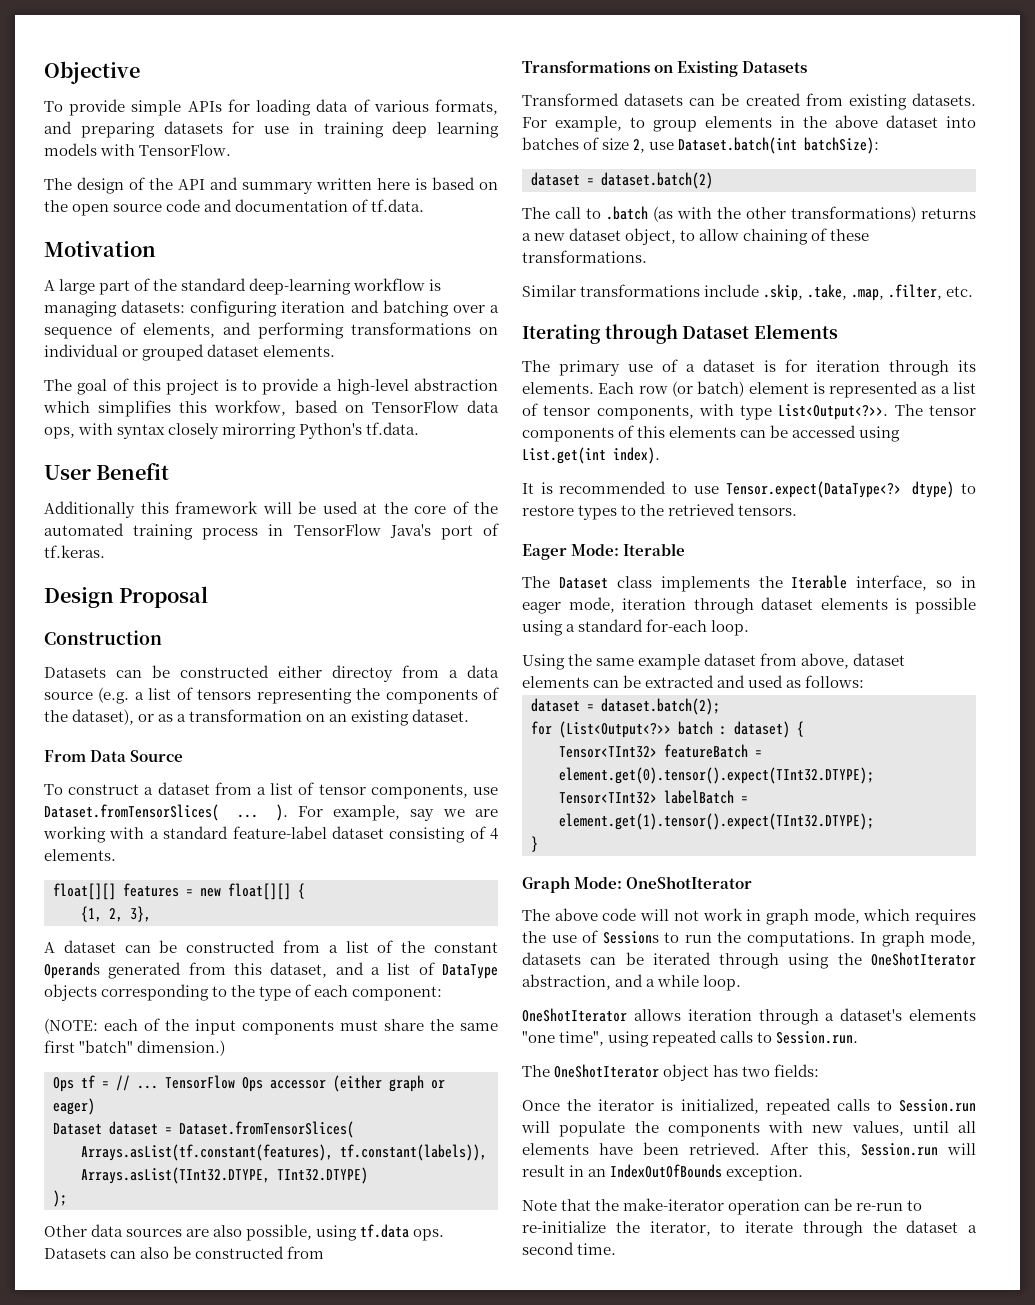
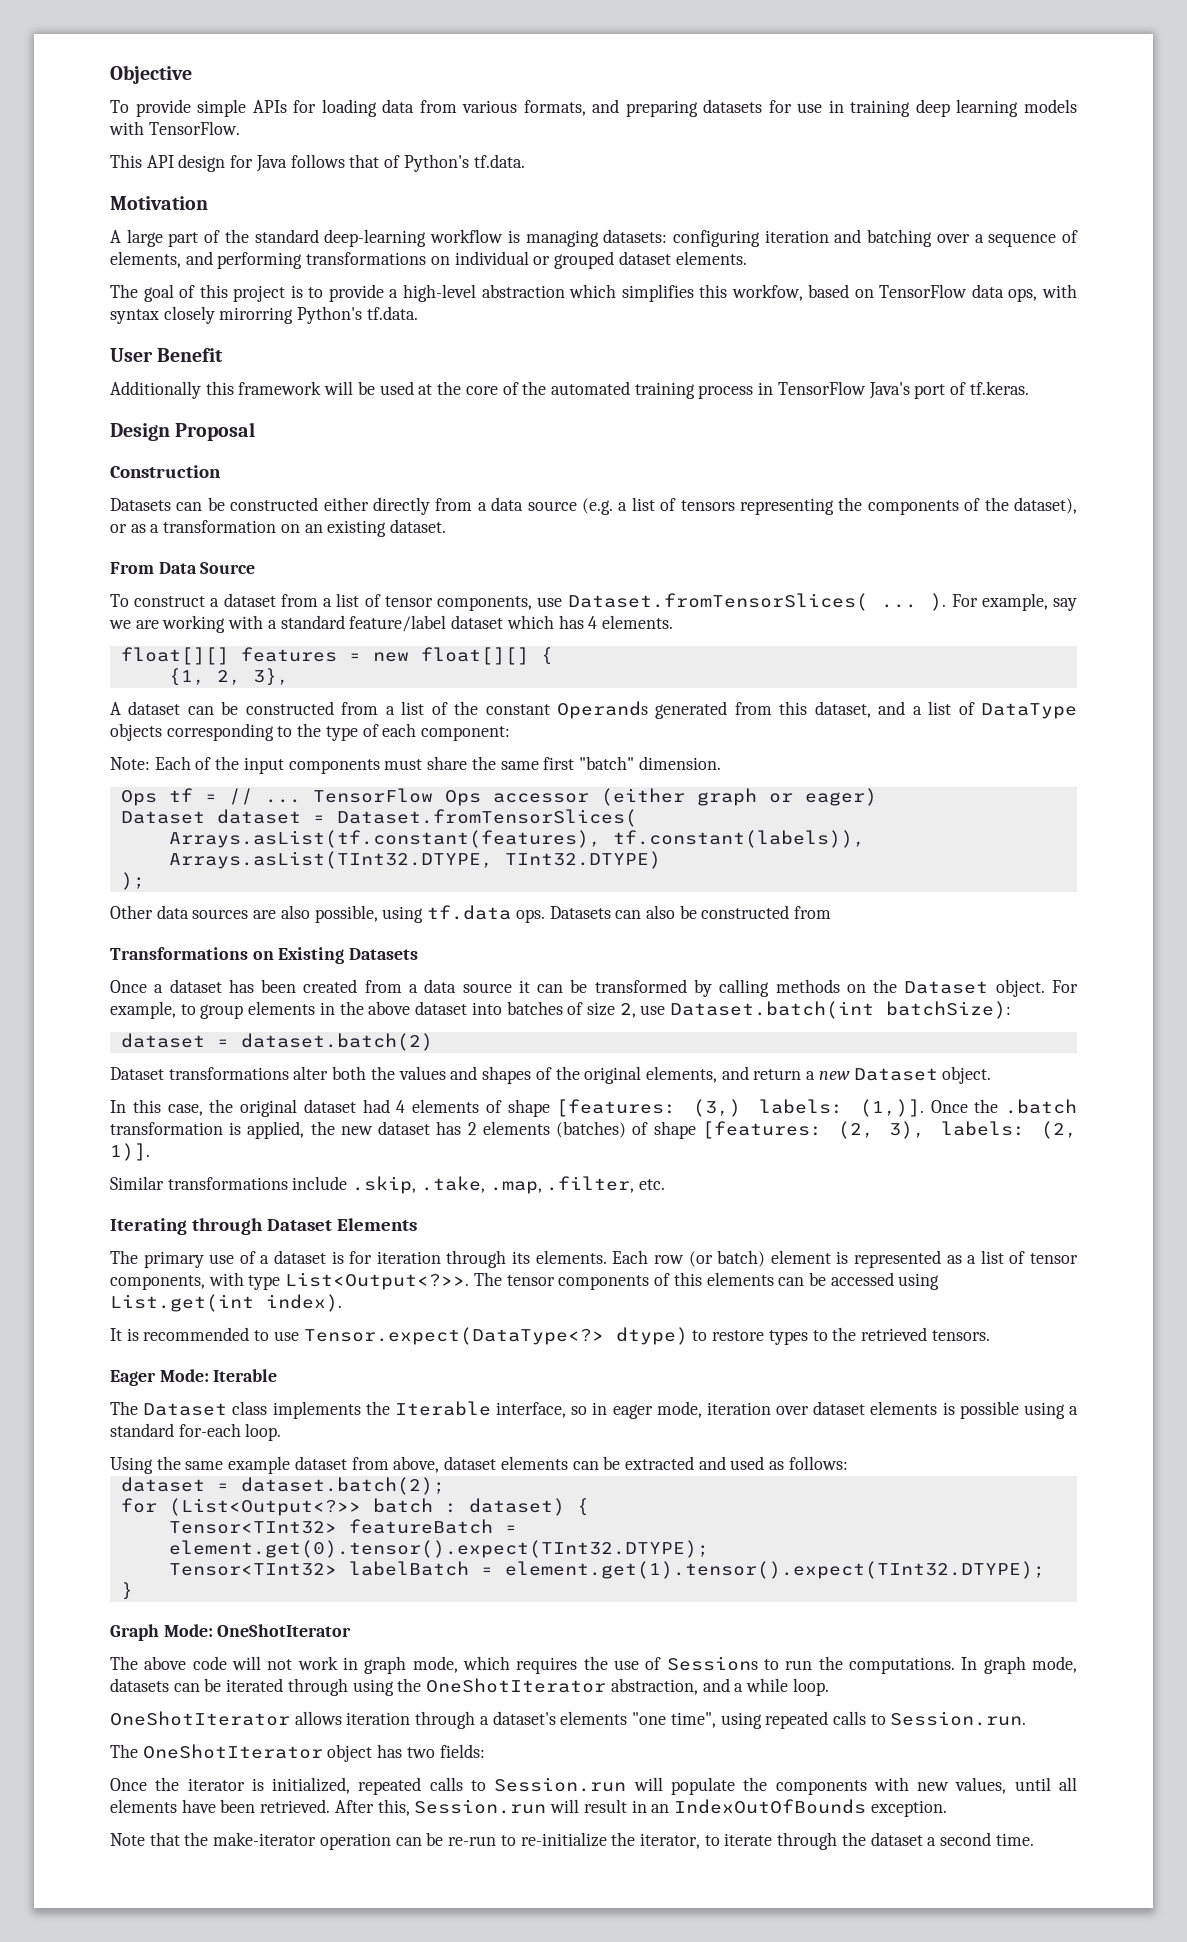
- To provide simple APIs for loading data of various formats, and preparing datasets for use in training deep learning models with TensorFlow.
+ To provide simple APIs for loading data from various formats, and preparing datasets for use in training deep learning models with TensorFlow.
- The design of the API and summary written here is based on the open source code and documentation of tf.data.
+ This API design for Java follows that of Python's tf.data.
- Datasets can be constructed either directoy from a data source (e.g. a list of tensors representing the components of the dataset), or as a transformation on an existing dataset.
+ Datasets can be constructed either directly from a data source (e.g. a list of tensors representing the components of the dataset), or as a transformation on an existing dataset.
- For example, say we are working with a standard feature-label dataset consisting of 4 elements.
+ For example, say we are working with a standard feature/label dataset which has 4 elements.
- (NOTE: each of the input components must share the same first "batch" dimension.)
+ Note: Each of the input components must share the same first "batch" dimension.
- Transformed datasets can be created from existing datasets.
+ Once a dataset has been created from a data source it can be transformed by calling methods on the Dataset object.
- The call to .batch (as with the other transformations) returns a new dataset object, to allow chaining of these transformations.
+ Dataset transformations alter both the values and shapes of the original elements, and return a new Dataset object.
+ In this case, the original dataset had 4 elements of shape [features: (3,) labels: (1,)]. Once the .batch transformation is applied, the new dataset has 2 elements (batches) of shape [features: (2, 3), labels: (2, 1)].
- The Dataset class implements the Iterable interface, so in eager mode, iteration through dataset elements is possible using a standard for-each loop.
+ The Dataset class implements the Iterable interface, so in eager mode, iteration over dataset elements is possible using a standard for-each loop.

